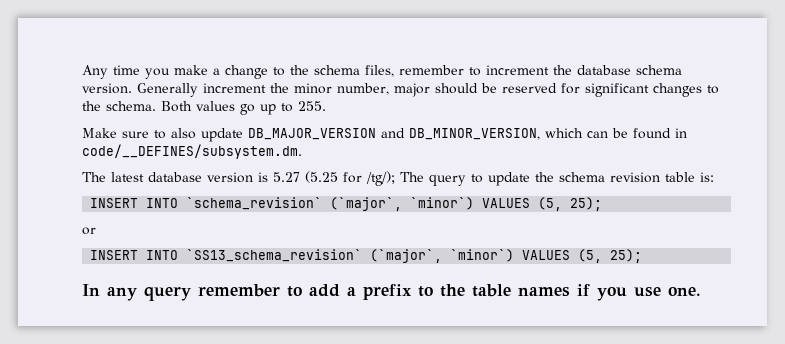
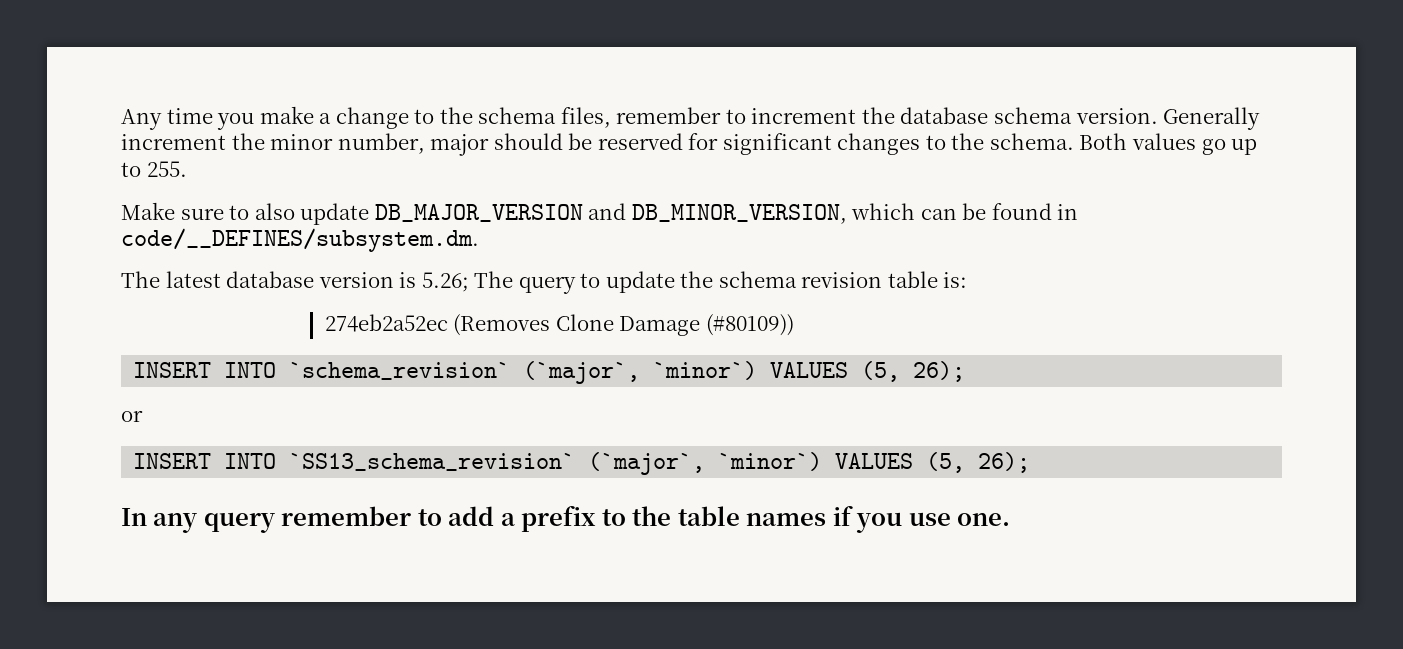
- The latest database version is 5.27 (5.25 for /tg/); The query to update the schema revision table is:
+ The latest database version is 5.26; The query to update the schema revision table is:
+ 274eb2a52ec (Removes Clone Damage (#80109))
- INSERT INTO `schema_revision` (`major`, `minor`) VALUES (5, 25);
+ INSERT INTO `schema_revision` (`major`, `minor`) VALUES (5, 26);
- INSERT INTO `SS13_schema_revision` (`major`, `minor`) VALUES (5, 25);
+ INSERT INTO `SS13_schema_revision` (`major`, `minor`) VALUES (5, 26);

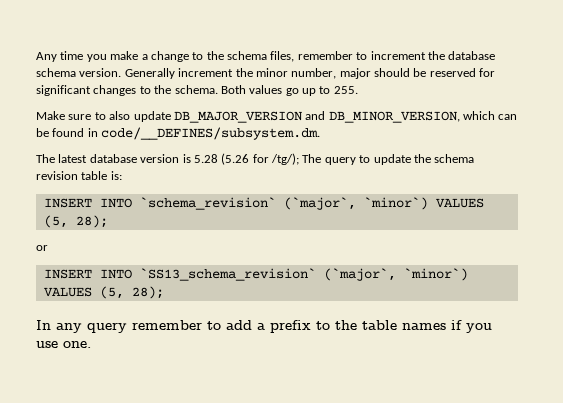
- The latest database version is 5.26; The query to update the schema revision table is:
+ The latest database version is 5.28 (5.26 for /tg/); The query to update the schema revision table is:
- 274eb2a52ec (Removes Clone Damage (#80109))
- INSERT INTO `schema_revision` (`major`, `minor`) VALUES (5, 26);
+ INSERT INTO `schema_revision` (`major`, `minor`) VALUES (5, 28);
- INSERT INTO `SS13_schema_revision` (`major`, `minor`) VALUES (5, 26);
+ INSERT INTO `SS13_schema_revision` (`major`, `minor`) VALUES (5, 28);

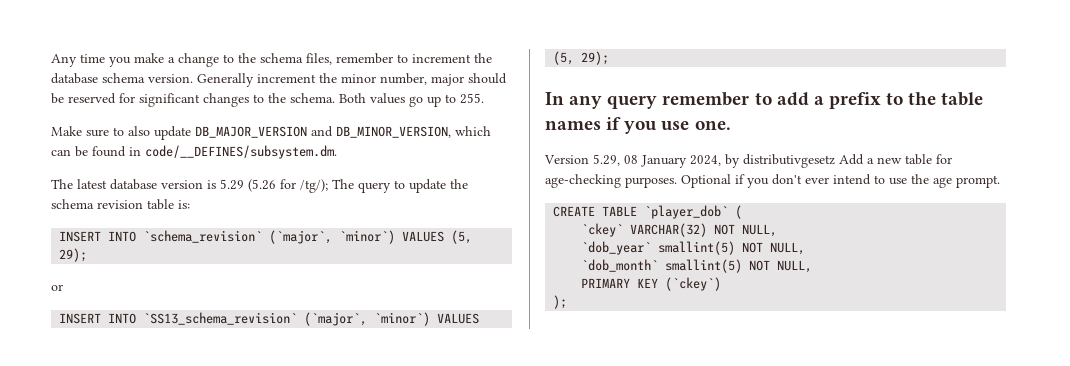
- The latest database version is 5.28 (5.26 for /tg/); The query to update the schema revision table is:
+ The latest database version is 5.29 (5.26 for /tg/); The query to update the schema revision table is:
- INSERT INTO `schema_revision` (`major`, `minor`) VALUES (5, 28);
+ INSERT INTO `schema_revision` (`major`, `minor`) VALUES (5, 29);
- INSERT INTO `SS13_schema_revision` (`major`, `minor`) VALUES (5, 28);
+ INSERT INTO `SS13_schema_revision` (`major`, `minor`) VALUES (5, 29);
+ Version 5.29, 08 January 2024, by distributivgesetz Add a new table for age-checking purposes. Optional if you don't ever intend to use the age prompt.
+ CREATE TABLE `player_dob` (
+ `ckey` VARCHAR(32) NOT NULL,
+ `dob_year` smallint(5) NOT NULL,
+ `dob_month` smallint(5) NOT NULL,
+ PRIMARY KEY (`ckey`)
+ );

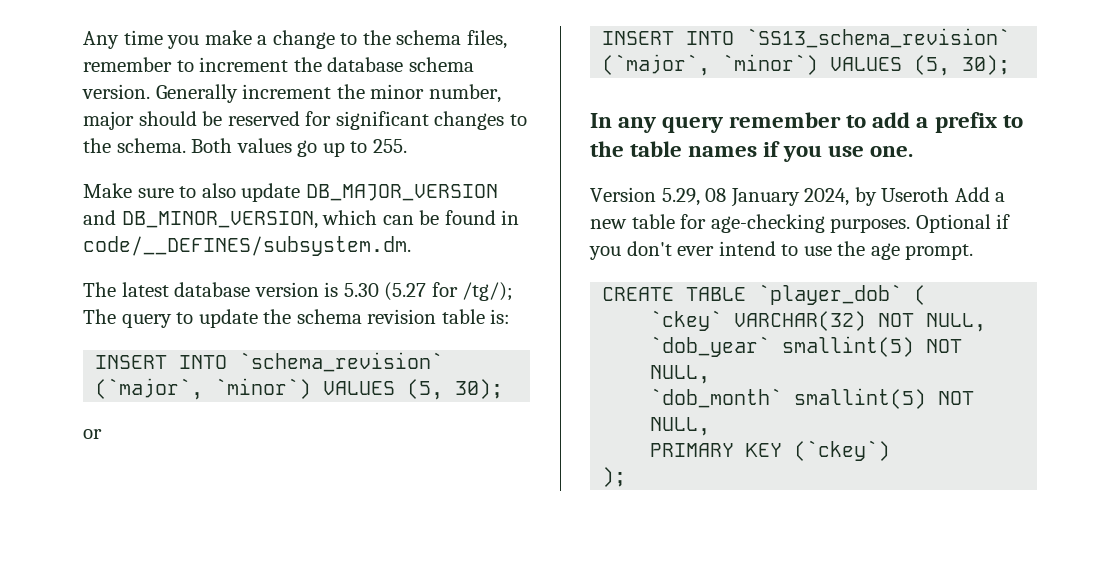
- The latest database version is 5.29 (5.26 for /tg/); The query to update the schema revision table is:
+ The latest database version is 5.30 (5.27 for /tg/); The query to update the schema revision table is:
- INSERT INTO `schema_revision` (`major`, `minor`) VALUES (5, 29);
+ INSERT INTO `schema_revision` (`major`, `minor`) VALUES (5, 30);
- INSERT INTO `SS13_schema_revision` (`major`, `minor`) VALUES (5, 29);
+ INSERT INTO `SS13_schema_revision` (`major`, `minor`) VALUES (5, 30);
- Version 5.29, 08 January 2024, by distributivgesetz Add a new table for age-checking purposes.
+ Version 5.29, 08 January 2024, by Useroth Add a new table for age-checking purposes.

